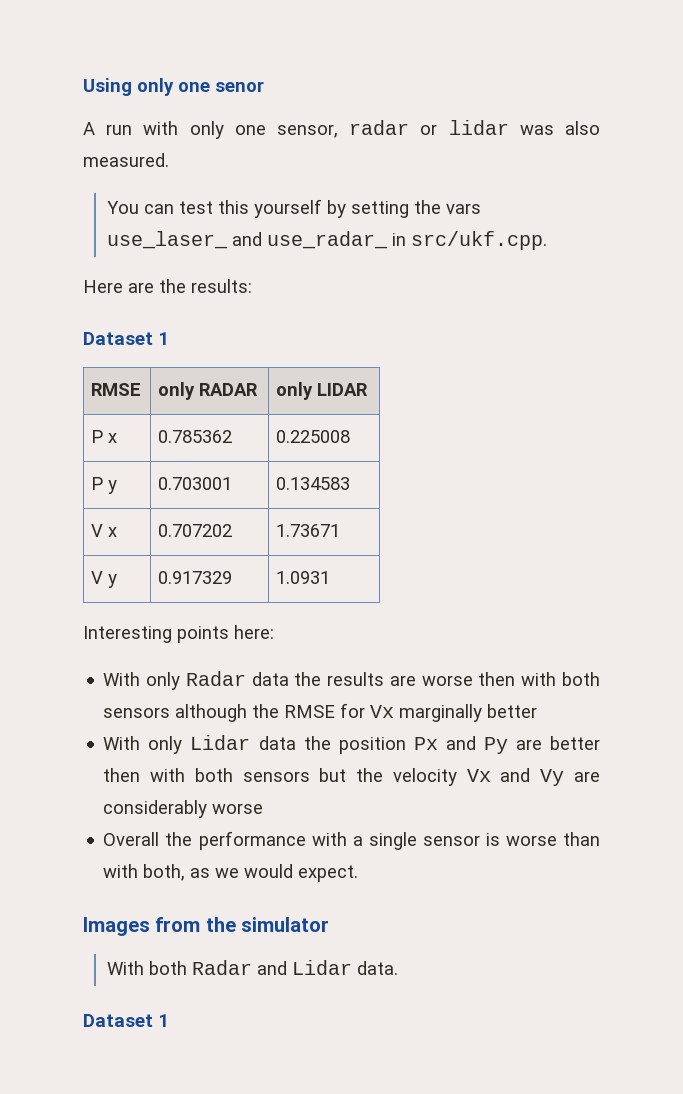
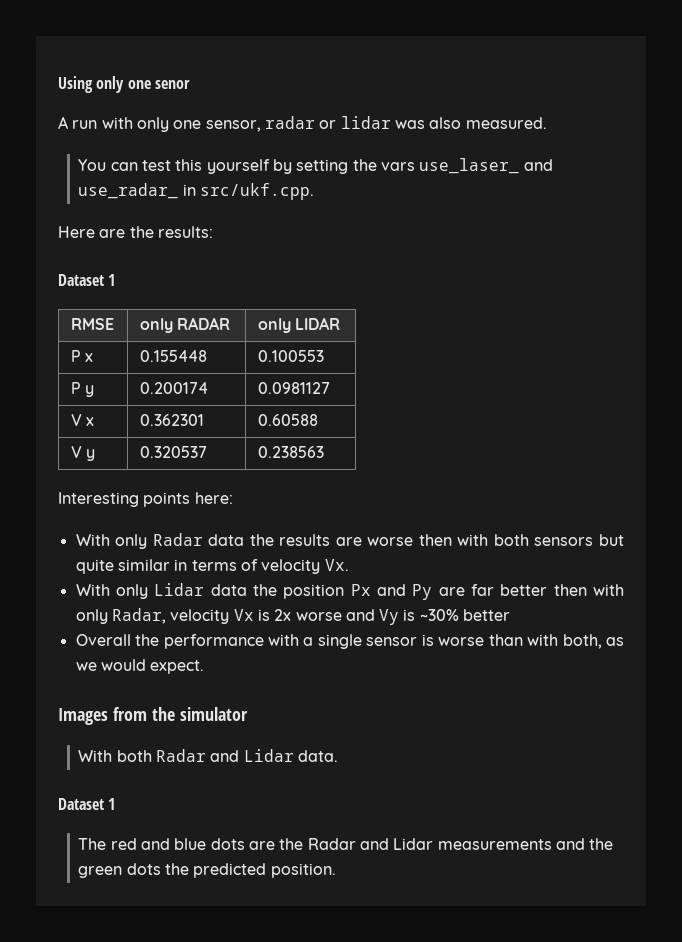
- P x | 0.785362 | 0.225008
+ P x | 0.155448 | 0.100553
- P y | 0.703001 | 0.134583
+ P y | 0.200174 | 0.0981127
- V x | 0.707202 | 1.73671
+ V x | 0.362301 | 0.60588
- V y | 0.917329 | 1.0931
+ V y | 0.320537 | 0.238563
- With only Radar data the results are worse then with both sensors although the RMSE for Vx marginally better
+ With only Radar data the results are worse then with both sensors but quite similar in terms of velocity Vx.
- With only Lidar data the position Px and Py are better then with both sensors but the velocity Vx and Vy are considerably worse
+ With only Lidar data the position Px and Py are far better then with only Radar, velocity Vx is 2x worse and Vy is ~30% better
+ The red and blue dots are the Radar and Lidar measurements and the green dots the predicted position.

